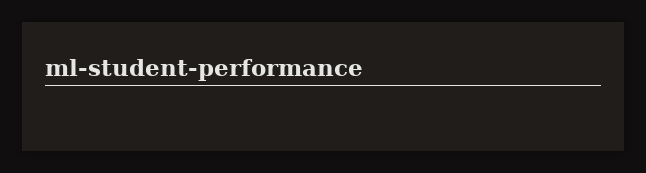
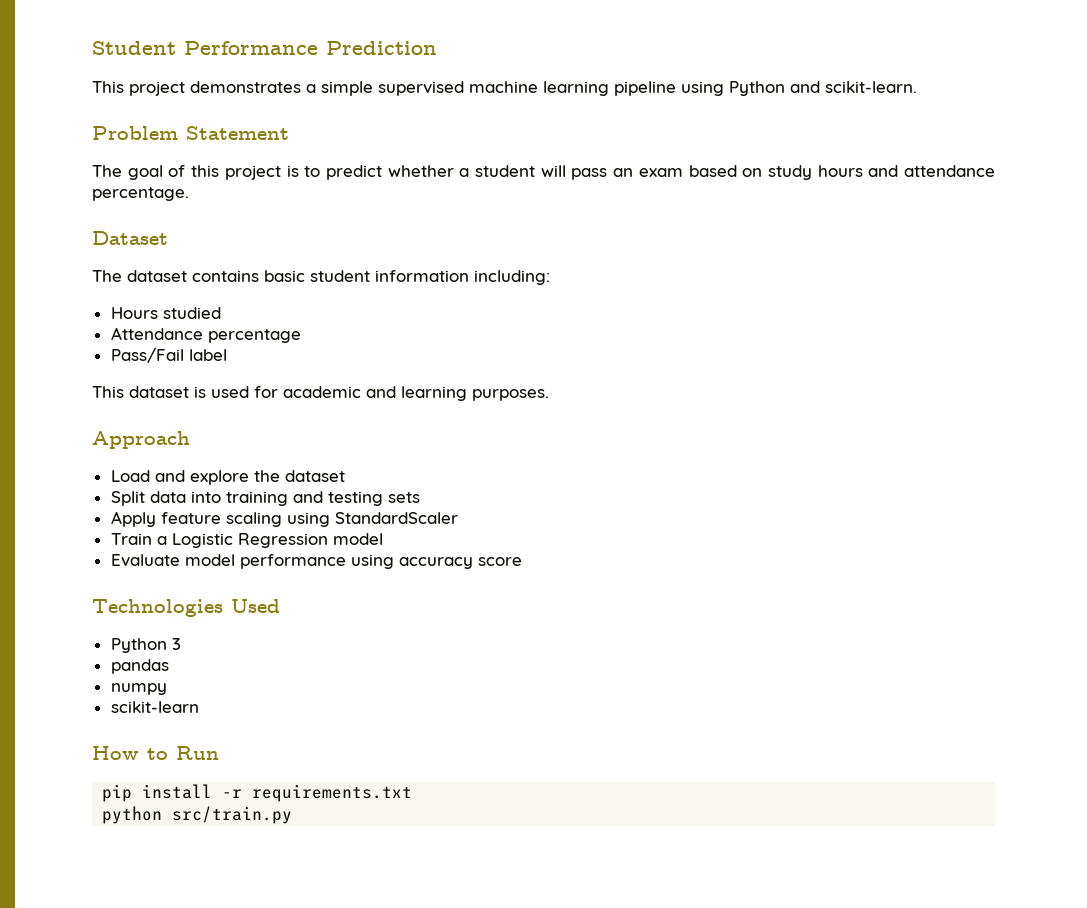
- ml-student-performance
+ Student Performance Prediction
+ This project demonstrates a simple supervised machine learning pipeline using Python and scikit-learn.
+ Problem Statement
+ The goal of this project is to predict whether a student will pass an exam based on study hours and attendance percentage.
+ Dataset
+ The dataset contains basic student information including:
+ Hours studied
+ Attendance percentage
+ Pass/Fail label
+ This dataset is used for academic and learning purposes.
+ Approach
+ Load and explore the dataset
+ Split data into training and testing sets
+ Apply feature scaling using StandardScaler
+ Train a Logistic Regression model
+ Evaluate model performance using accuracy score
+ Technologies Used
+ Python 3
+ pandas
+ numpy
+ scikit-learn
+ How to Run
+ pip install -r requirements.txt
+ python src/train.py

